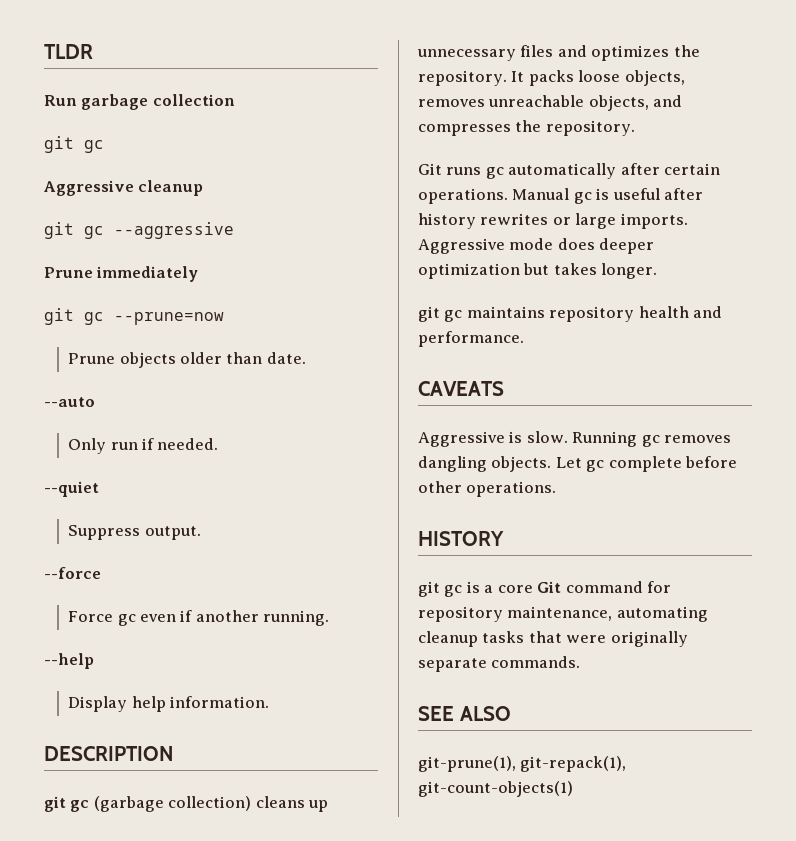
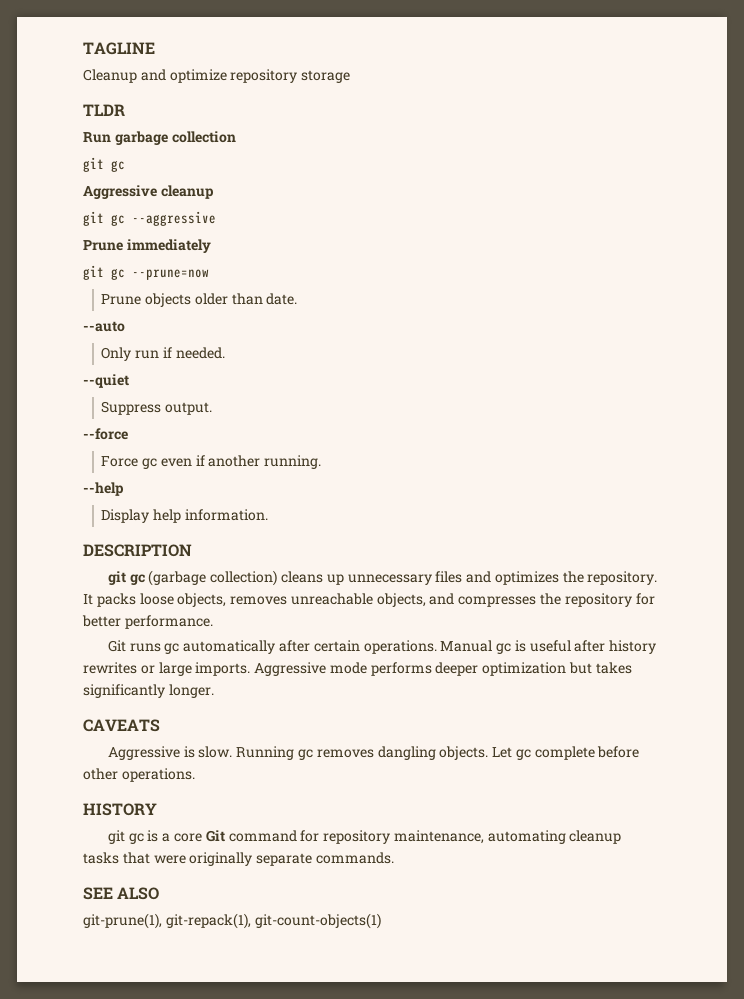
+ TAGLINE
+ Cleanup and optimize repository storage
- It packs loose objects, removes unreachable objects, and compresses the repository.
+ It packs loose objects, removes unreachable objects, and compresses the repository for better performance.
- Aggressive mode does deeper optimization but takes longer.
+ Aggressive mode performs deeper optimization but takes significantly longer.
- git gc maintains repository health and performance.

